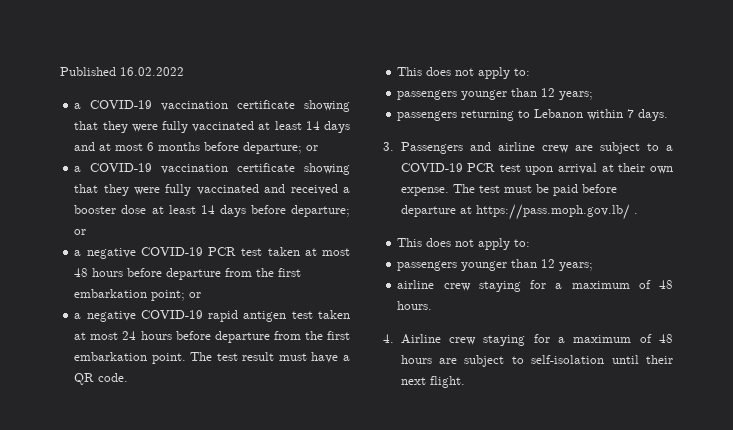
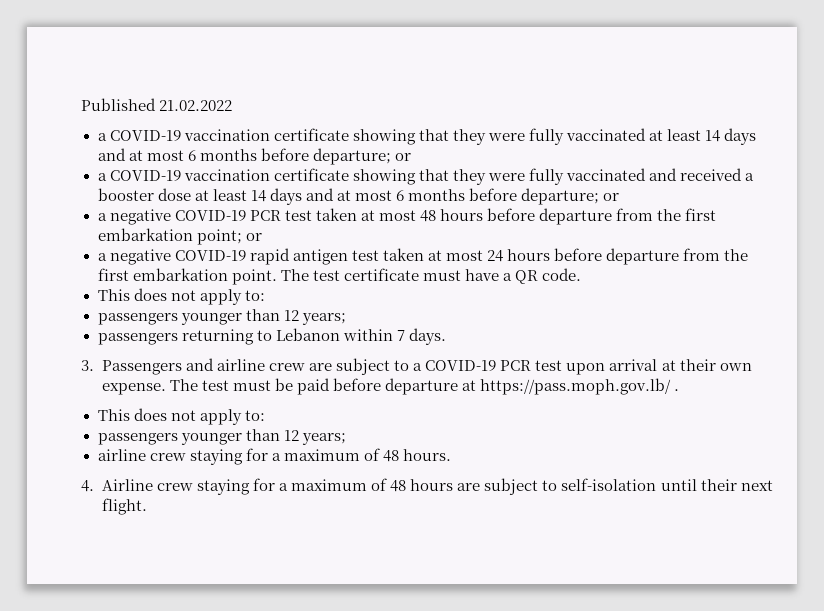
- Published 16.02.2022
+ Published 21.02.2022
- a COVID-19 vaccination certificate showing that they were fully vaccinated and received a booster dose at least 14 days before departure; or
+ a COVID-19 vaccination certificate showing that they were fully vaccinated and received a booster dose at least 14 days and at most 6 months before departure; or
- The test result must have a QR code.
+ The test certificate must have a QR code.

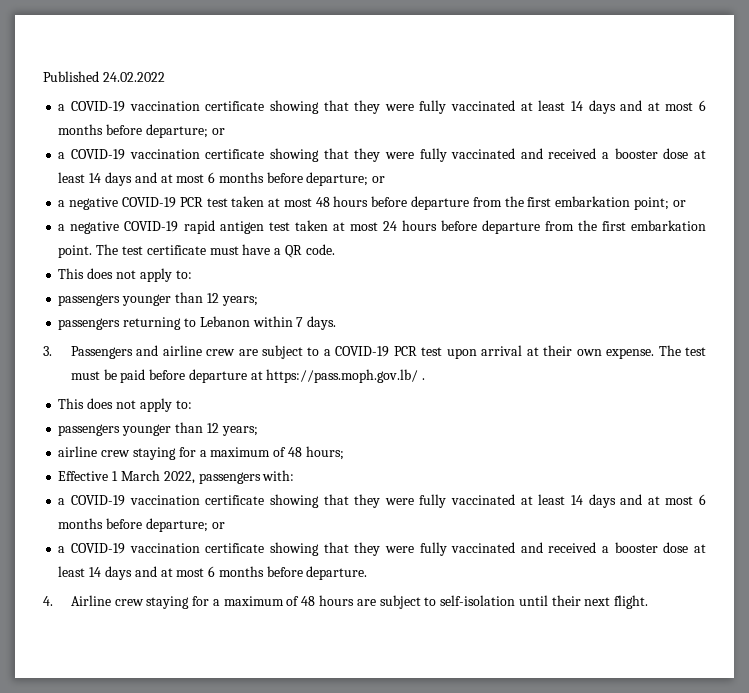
- Published 21.02.2022
+ Published 24.02.2022
- airline crew staying for a maximum of 48 hours.
+ airline crew staying for a maximum of 48 hours;
+ Effective 1 March 2022, passengers with:
+ a COVID-19 vaccination certificate showing that they were fully vaccinated at least 14 days and at most 6 months before departure; or
+ a COVID-19 vaccination certificate showing that they were fully vaccinated and received a booster dose at least 14 days and at most 6 months before departure.

